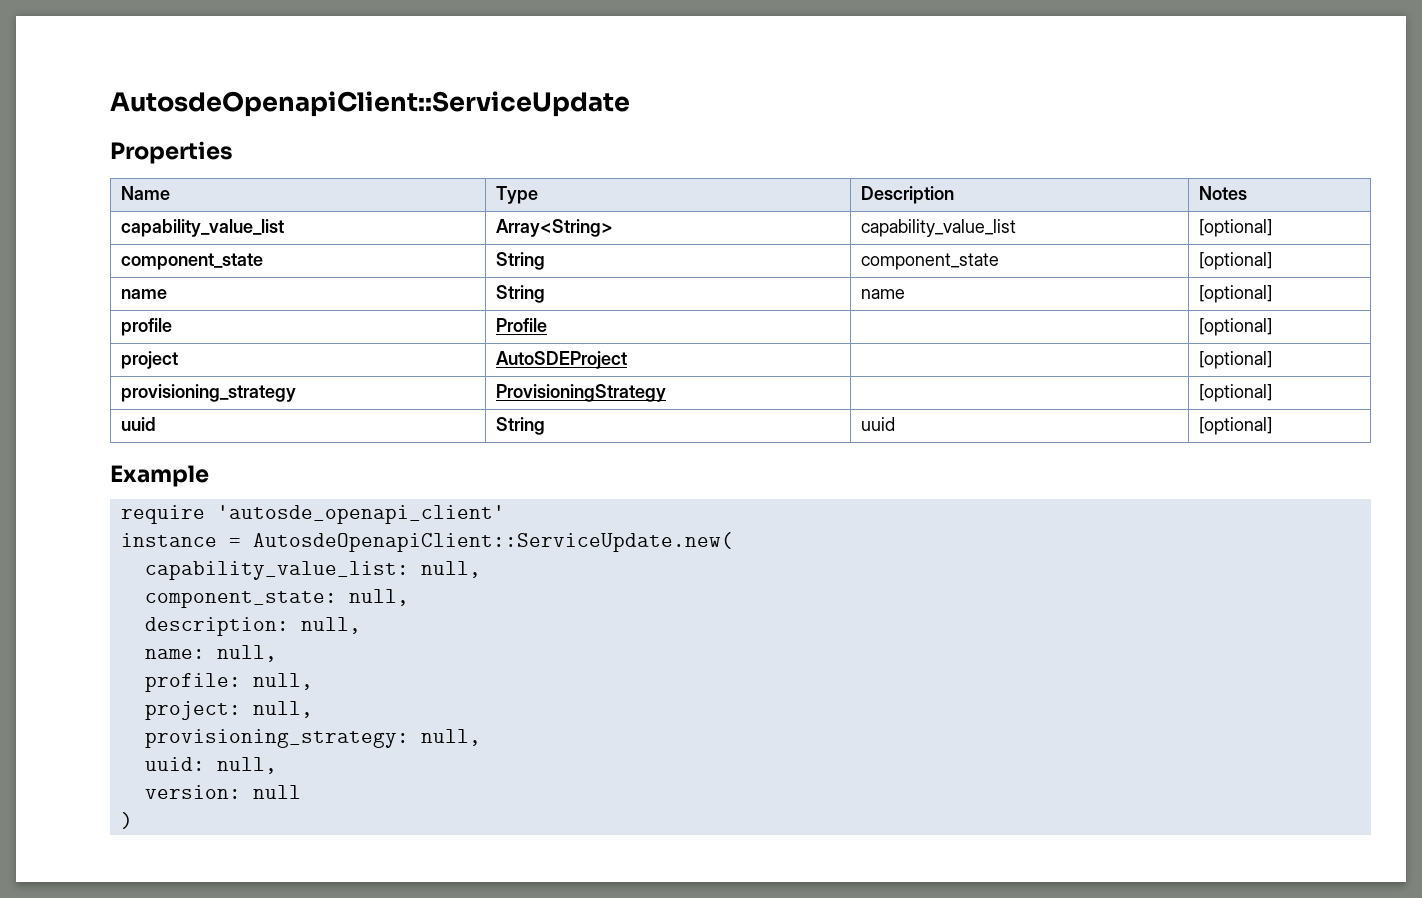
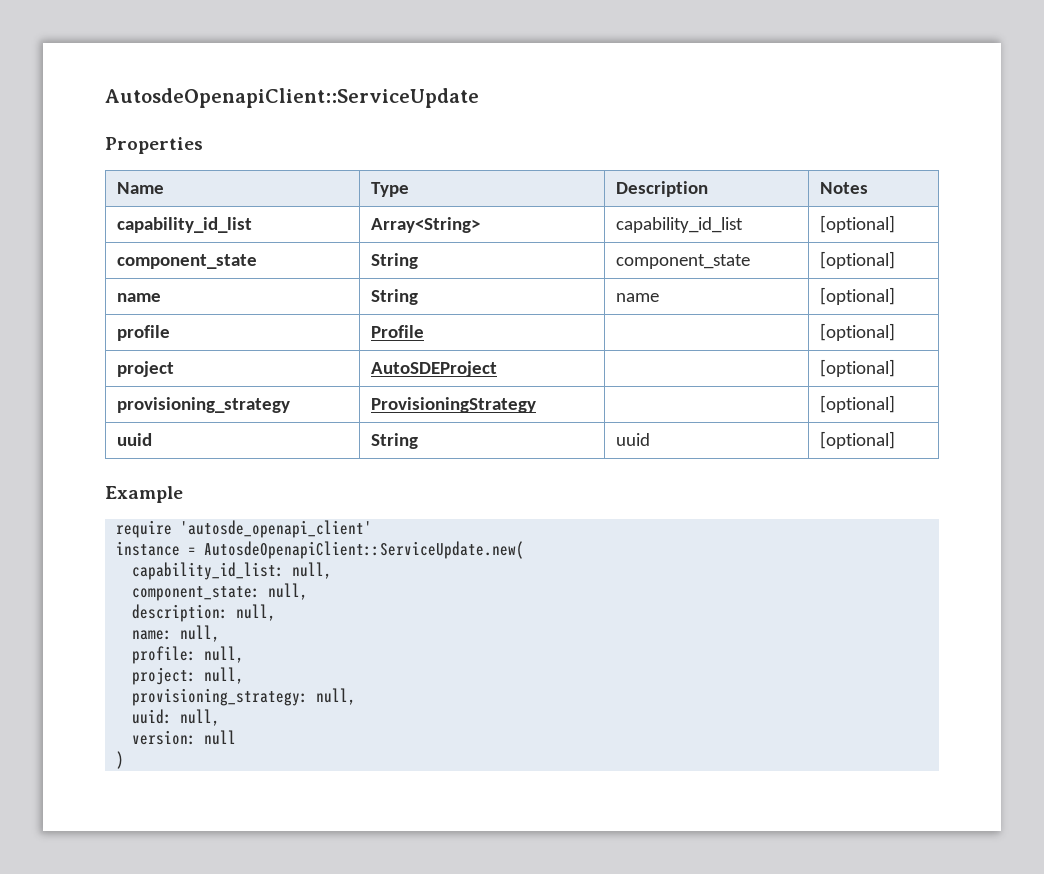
- capability_value_list | Array<String> | capability_value_list | [optional]
+ capability_id_list | Array<String> | capability_id_list | [optional]
- capability_value_list: null,
+ capability_id_list: null,

